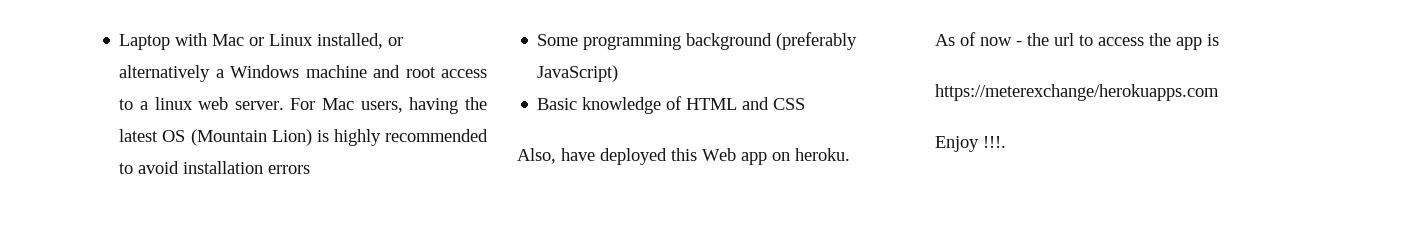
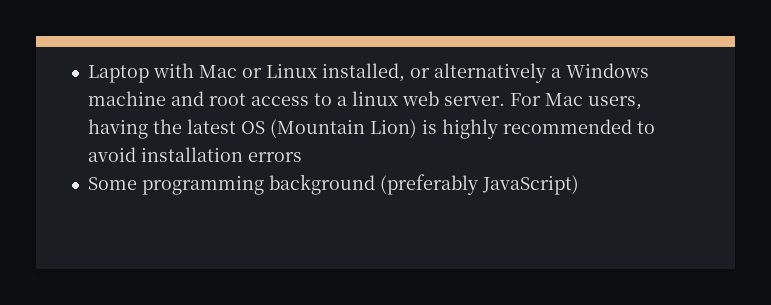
- Basic knowledge of HTML and CSS
- Also, have deployed this Web app on heroku.
- As of now - the url to access the app is
- https://meterexchange/herokuapps.com
- Enjoy !!!.

